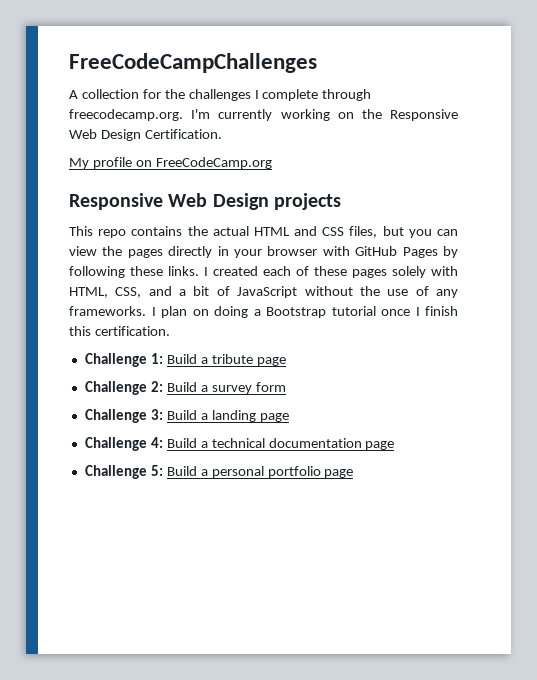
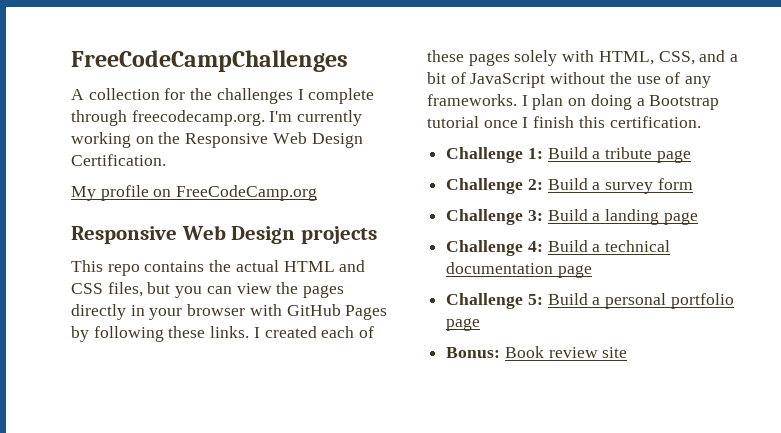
+ Bonus: Book review site

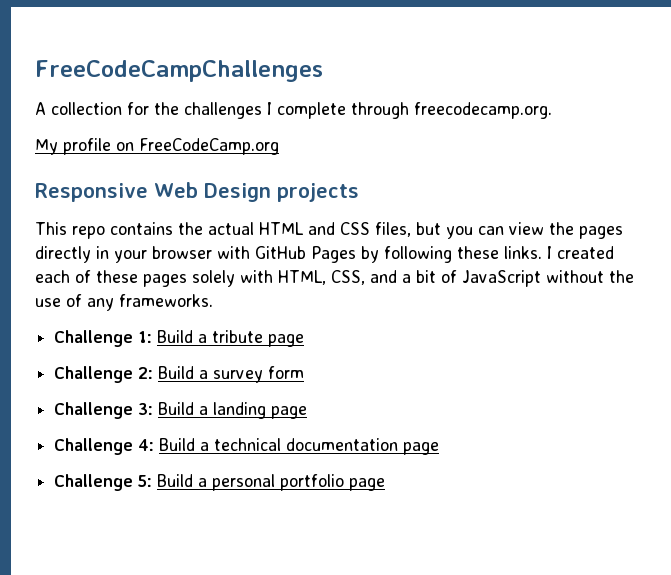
- A collection for the challenges I complete through freecodecamp.org. I'm currently working on the Responsive Web Design Certification.
+ A collection for the challenges I complete through freecodecamp.org.
- I plan on doing a Bootstrap tutorial once I finish this certification.
- Bonus: Book review site

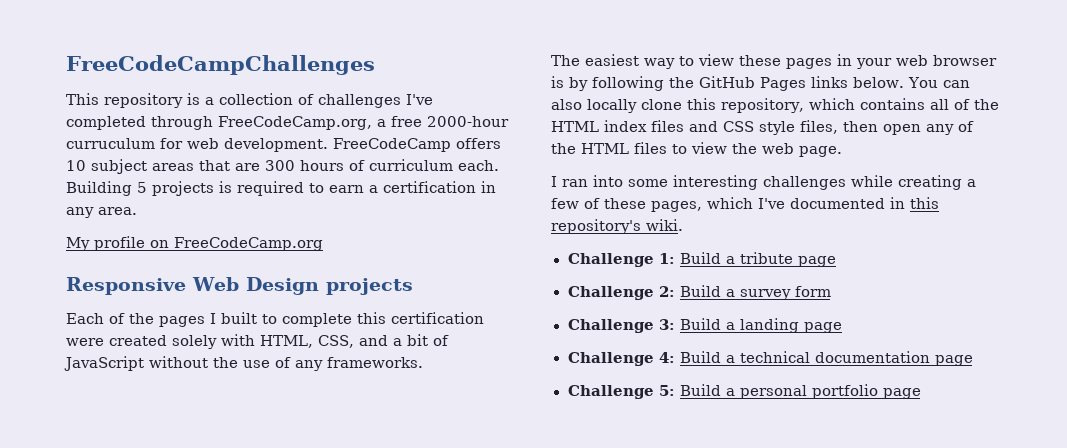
- A collection for the challenges I complete through freecodecamp.org.
+ This repository is a collection of challenges I've completed through FreeCodeCamp.org, a free 2000-hour curruculum for web development. FreeCodeCamp offers 10 subject areas that are 300 hours of curriculum each. Building 5 projects is required to earn a certification in any area.
- This repo contains the actual HTML and CSS files, but you can view the pages directly in your browser with GitHub Pages by following these links. I created each of these pages solely with HTML, CSS, and a bit of JavaScript without the use of any frameworks.
+ Each of the pages I built to complete this certification were created solely with HTML, CSS, and a bit of JavaScript without the use of any frameworks.
+ The easiest way to view these pages in your web browser is by following the GitHub Pages links below. You can also locally clone this repository, which contains all of the HTML index files and CSS style files, then open any of the HTML files to view the web page.
+ I ran into some interesting challenges while creating a few of these pages, which I've documented in this repository's wiki.

